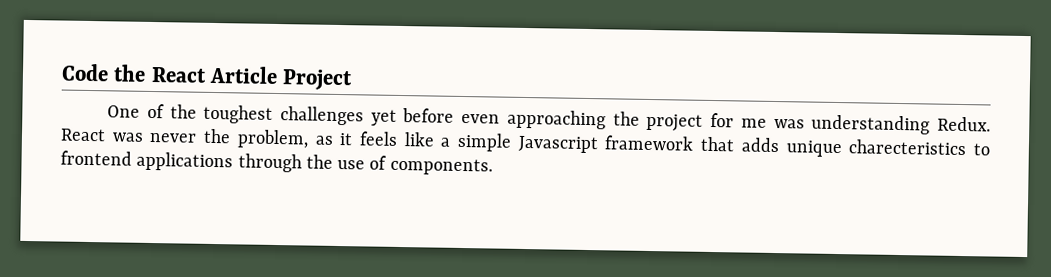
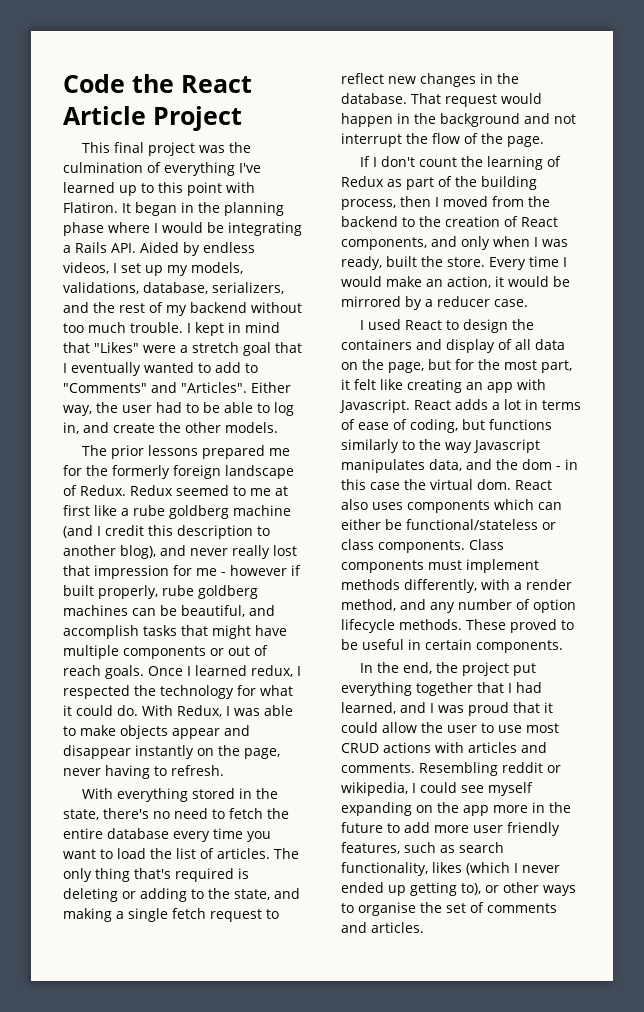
- One of the toughest challenges yet before even approaching the project for me was understanding Redux. React was never the problem, as it feels like a simple Javascript framework that adds unique charecteristics to frontend applications through the use of components.
+ This final project was the culmination of everything I've learned up to this point with Flatiron. It began in the planning phase where I would be integrating a Rails API. Aided by endless videos, I set up my models, validations, database, serializers, and the rest of my backend without too much trouble. I kept in mind that "Likes" were a stretch goal that I eventually wanted to add to "Comments" and "Articles". Either way, the user had to be able to log in, and create the other models.
+ The prior lessons prepared me for the formerly foreign landscape of Redux. Redux seemed to me at first like a rube goldberg machine (and I credit this description to another blog), and never really lost that impression for me - however if built properly, rube goldberg machines can be beautiful, and accomplish tasks that might have multiple components or out of reach goals. Once I learned redux, I respected the technology for what it could do. With Redux, I was able to make objects appear and disappear instantly on the page, never having to refresh.
+ With everything stored in the state, there's no need to fetch the entire database every time you want to load the list of articles. The only thing that's required is deleting or adding to the state, and making a single fetch request to reflect new changes in the database. That request would happen in the background and not interrupt the flow of the page.
+ If I don't count the learning of Redux as part of the building process, then I moved from the backend to the creation of React components, and only when I was ready, built the store. Every time I would make an action, it would be mirrored by a reducer case.
+ I used React to design the containers and display of all data on the page, but for the most part, it felt like creating an app with Javascript. React adds a lot in terms of ease of coding, but functions similarly to the way Javascript manipulates data, and the dom - in this case the virtual dom. React also uses components which can either be functional/stateless or class components. Class components must implement methods differently, with a render method, and any number of option lifecycle methods. These proved to be useful in certain components.
+ In the end, the project put everything together that I had learned, and I was proud that it could allow the user to use most CRUD actions with articles and comments. Resembling reddit or wikipedia, I could see myself expanding on the app more in the future to add more user friendly features, such as search functionality, likes (which I never ended up getting to), or other ways to organise the set of comments and articles.

